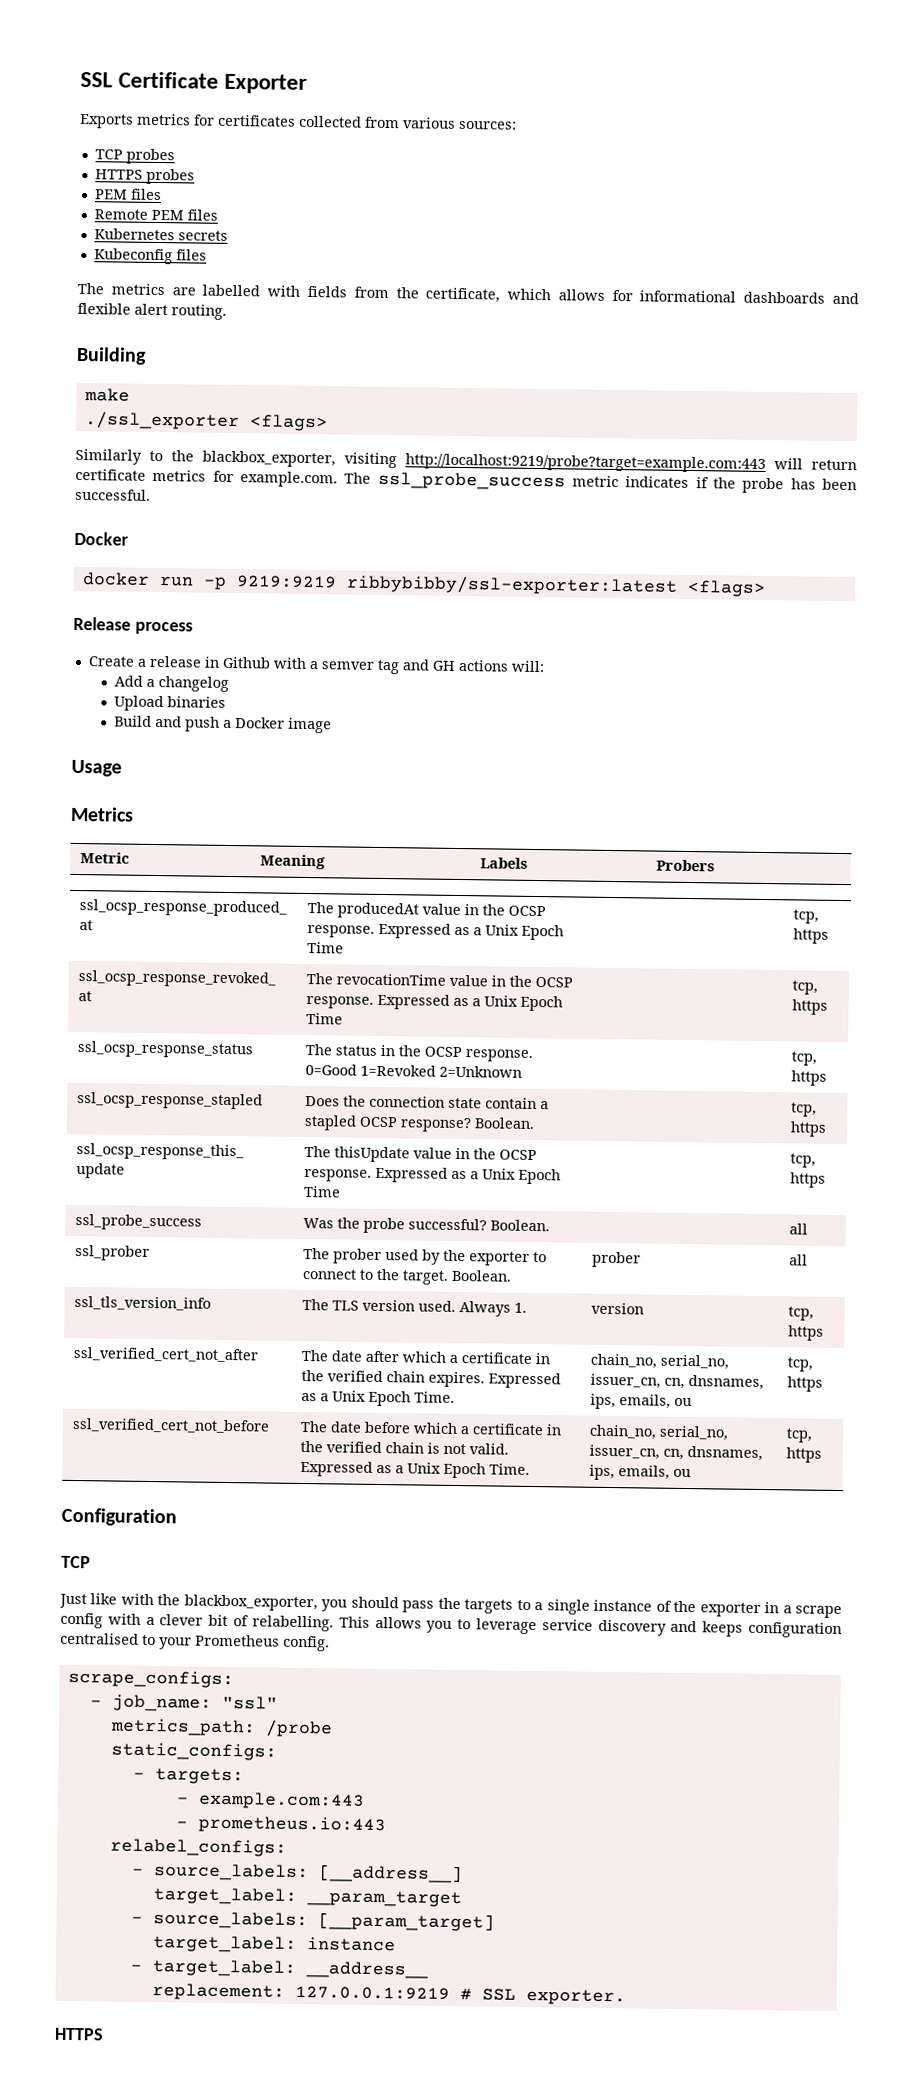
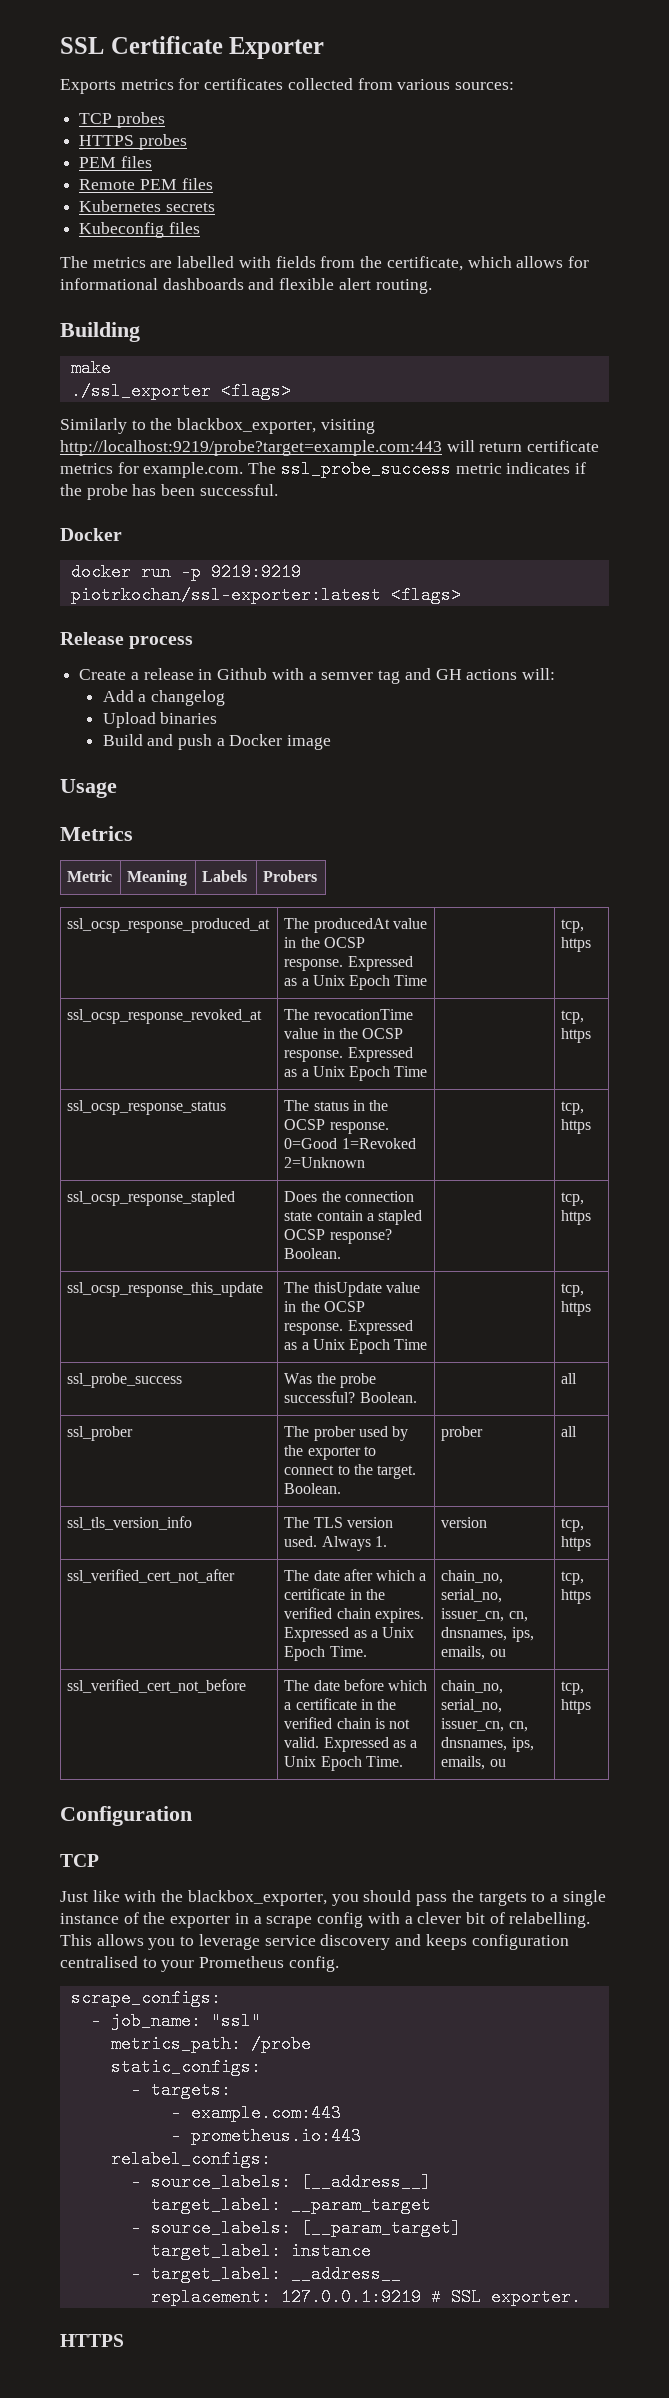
- docker run -p 9219:9219 ribbybibby/ssl-exporter:latest <flags>
+ docker run -p 9219:9219 piotrkochan/ssl-exporter:latest <flags>

